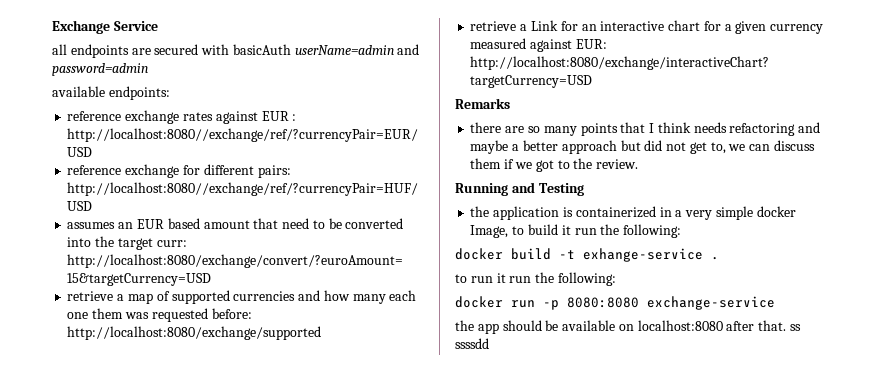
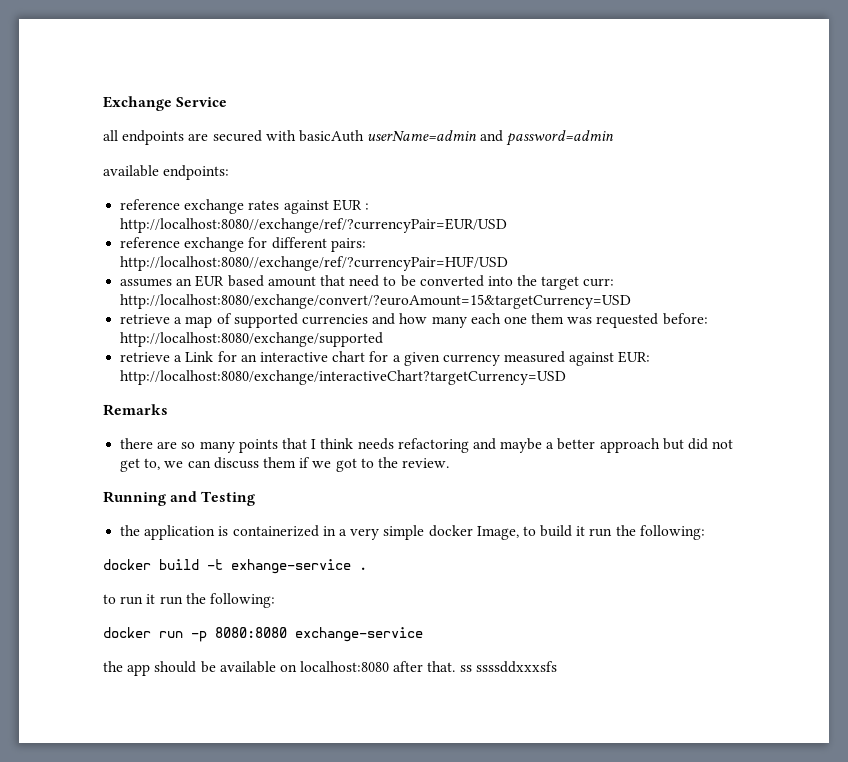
- the app should be available on localhost:8080 after that. ss ssssdd
+ the app should be available on localhost:8080 after that. ss ssssddxxxsfs

